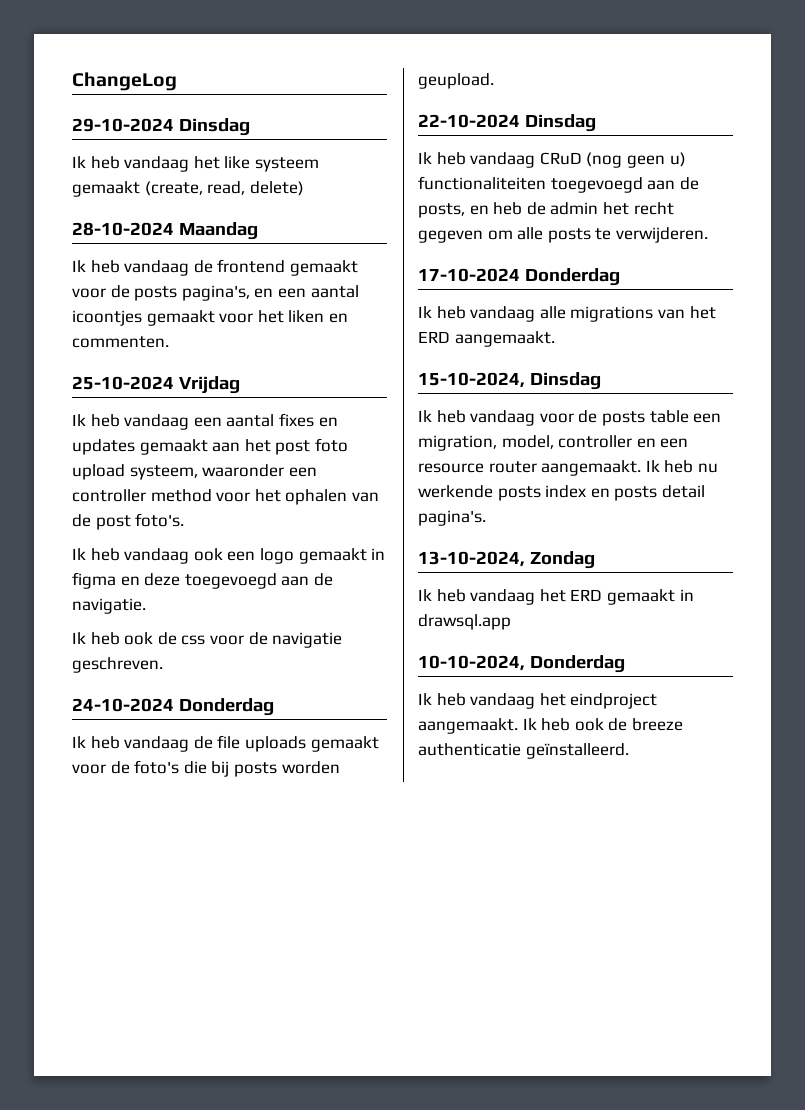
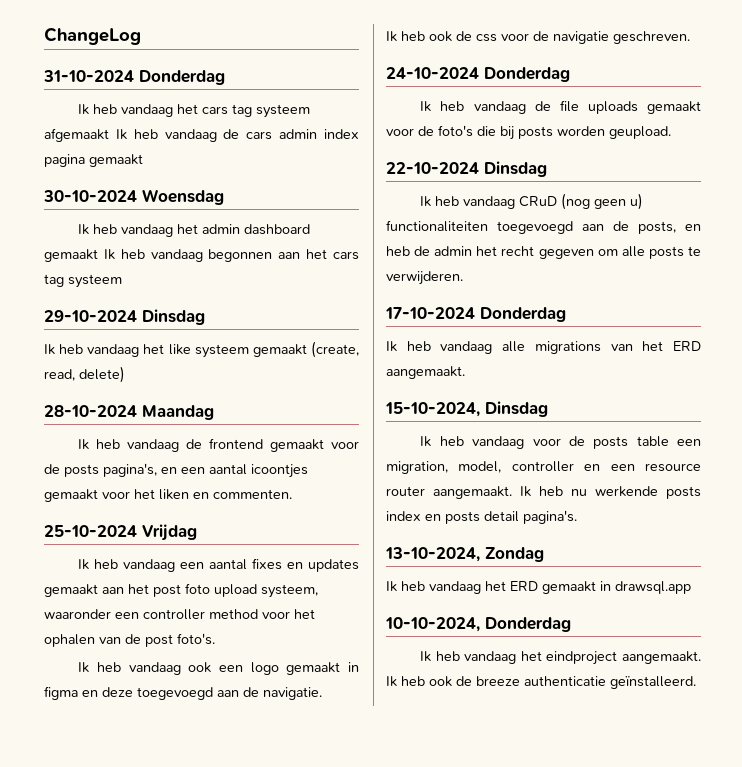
+ 31-10-2024 Donderdag
+ Ik heb vandaag het cars tag systeem afgemaakt Ik heb vandaag de cars admin index pagina gemaakt
+ 30-10-2024 Woensdag
+ Ik heb vandaag het admin dashboard gemaakt Ik heb vandaag begonnen aan het cars tag systeem

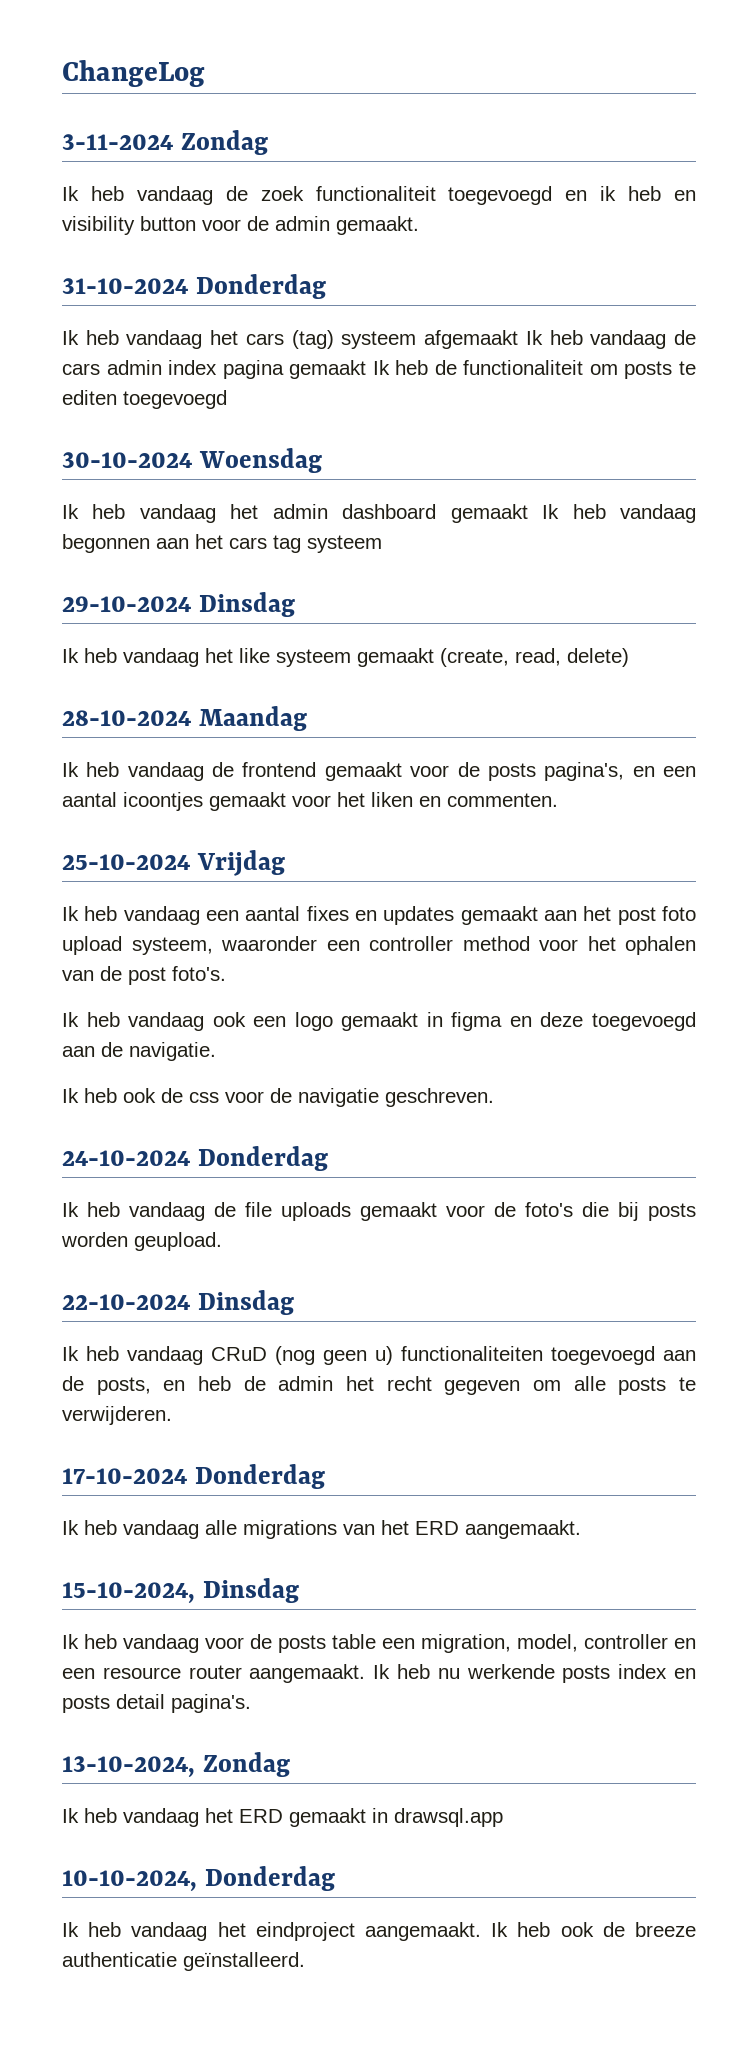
+ 3-11-2024 Zondag
+ Ik heb vandaag de zoek functionaliteit toegevoegd en ik heb en visibility button voor de admin gemaakt.
- Ik heb vandaag het cars tag systeem afgemaakt Ik heb vandaag de cars admin index pagina gemaakt
+ Ik heb vandaag het cars (tag) systeem afgemaakt Ik heb vandaag de cars admin index pagina gemaakt Ik heb de functionaliteit om posts te editen toegevoegd

